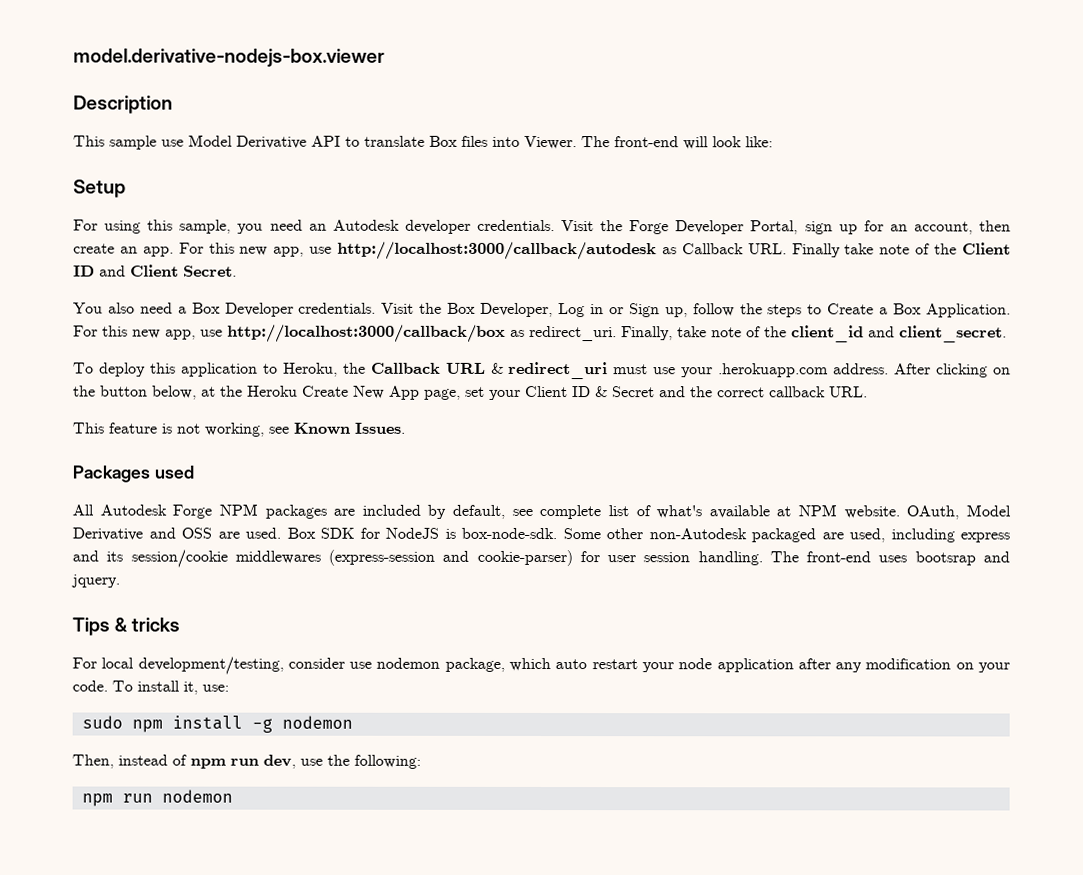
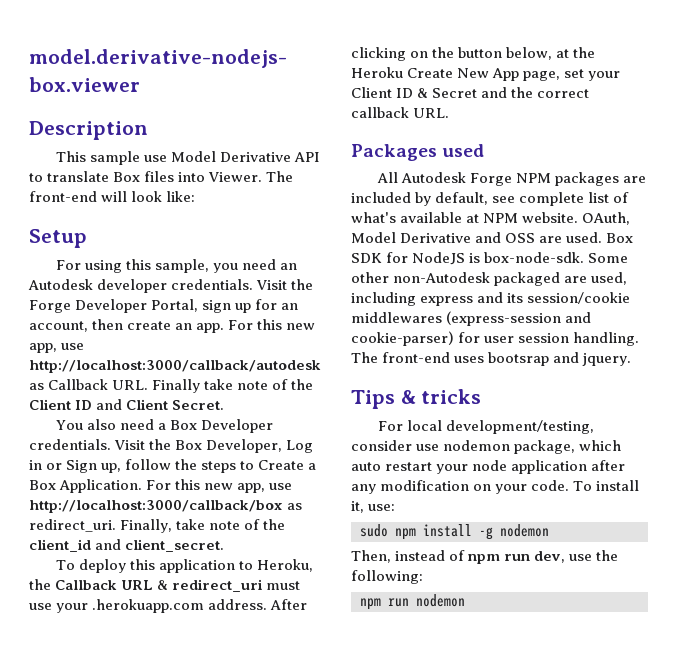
- This feature is not working, see Known Issues.

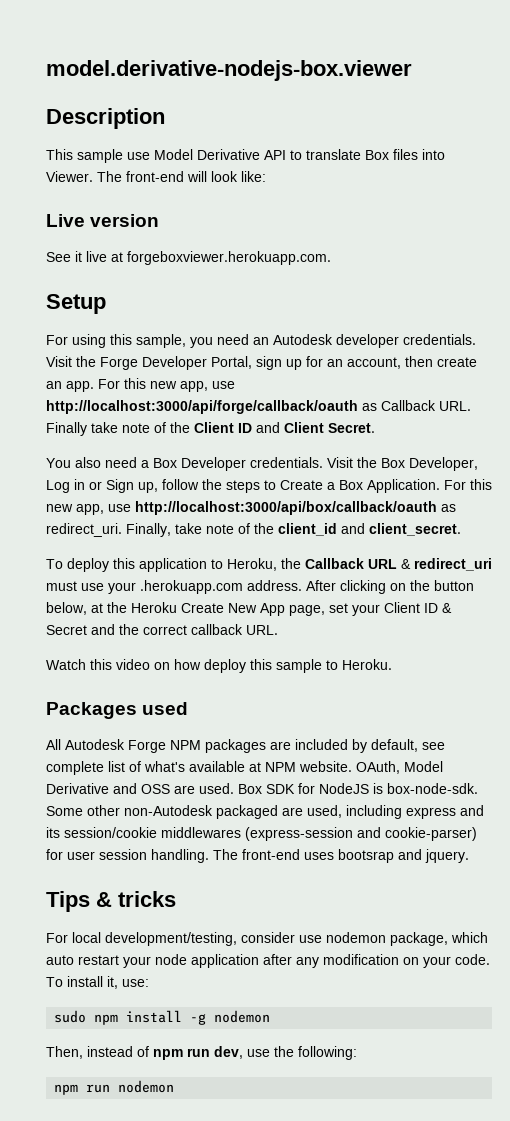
+ Live version
+ See it live at forgeboxviewer.herokuapp.com.
- For this new app, use http://localhost:3000/callback/autodesk as Callback URL. Finally take note of the Client ID and Client Secret.
+ For this new app, use http://localhost:3000/api/forge/callback/oauth as Callback URL. Finally take note of the Client ID and Client Secret.
- For this new app, use http://localhost:3000/callback/box as redirect_uri.
+ For this new app, use http://localhost:3000/api/box/callback/oauth as redirect_uri.
+ Watch this video on how deploy this sample to Heroku.

